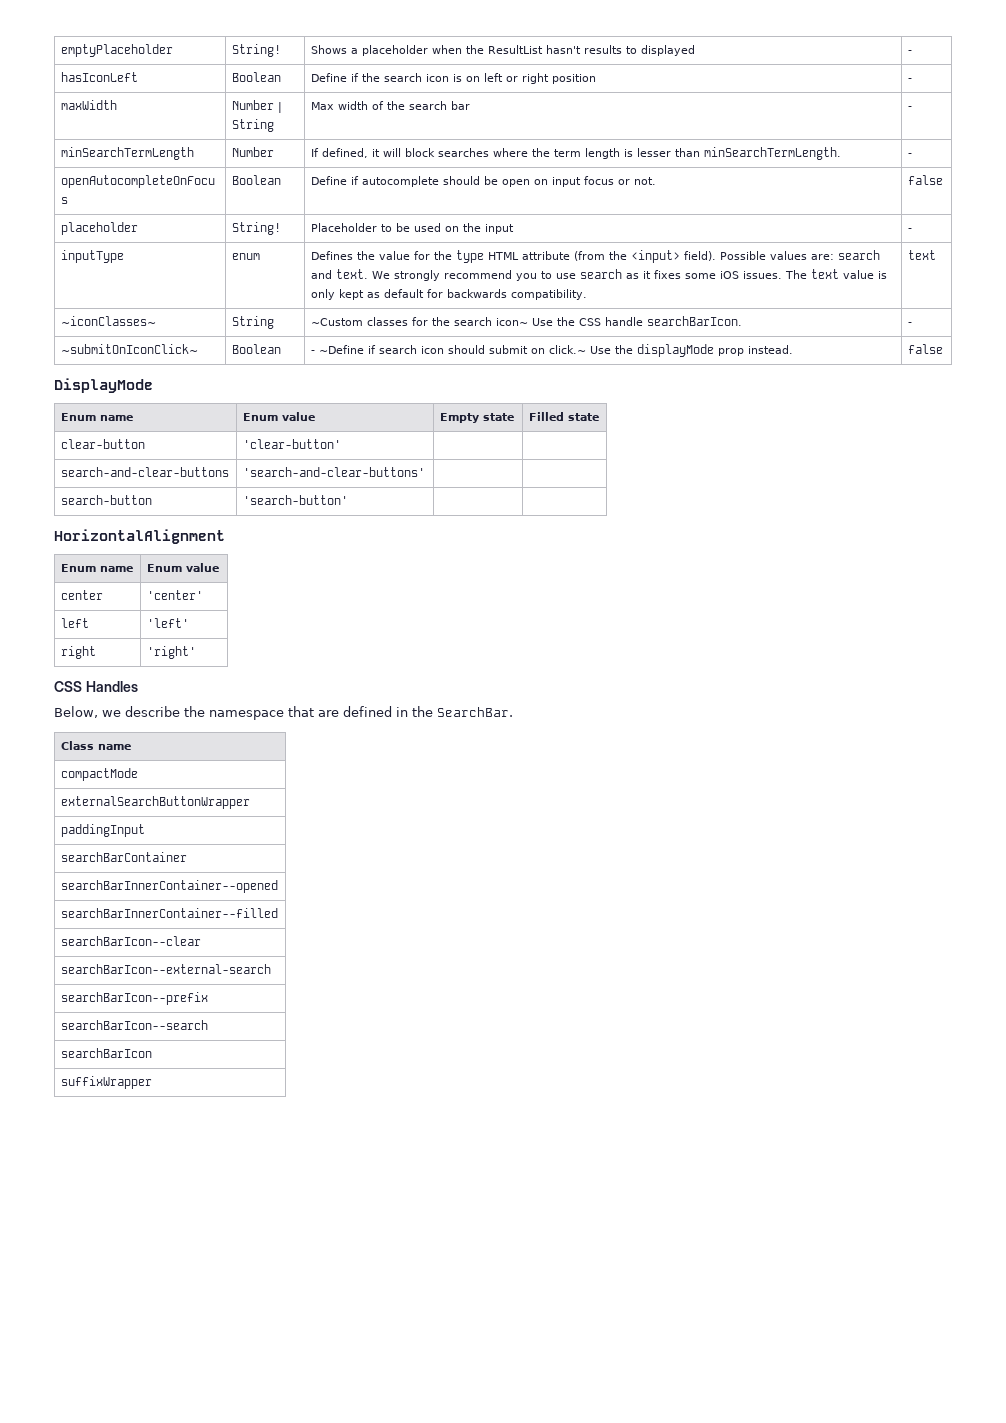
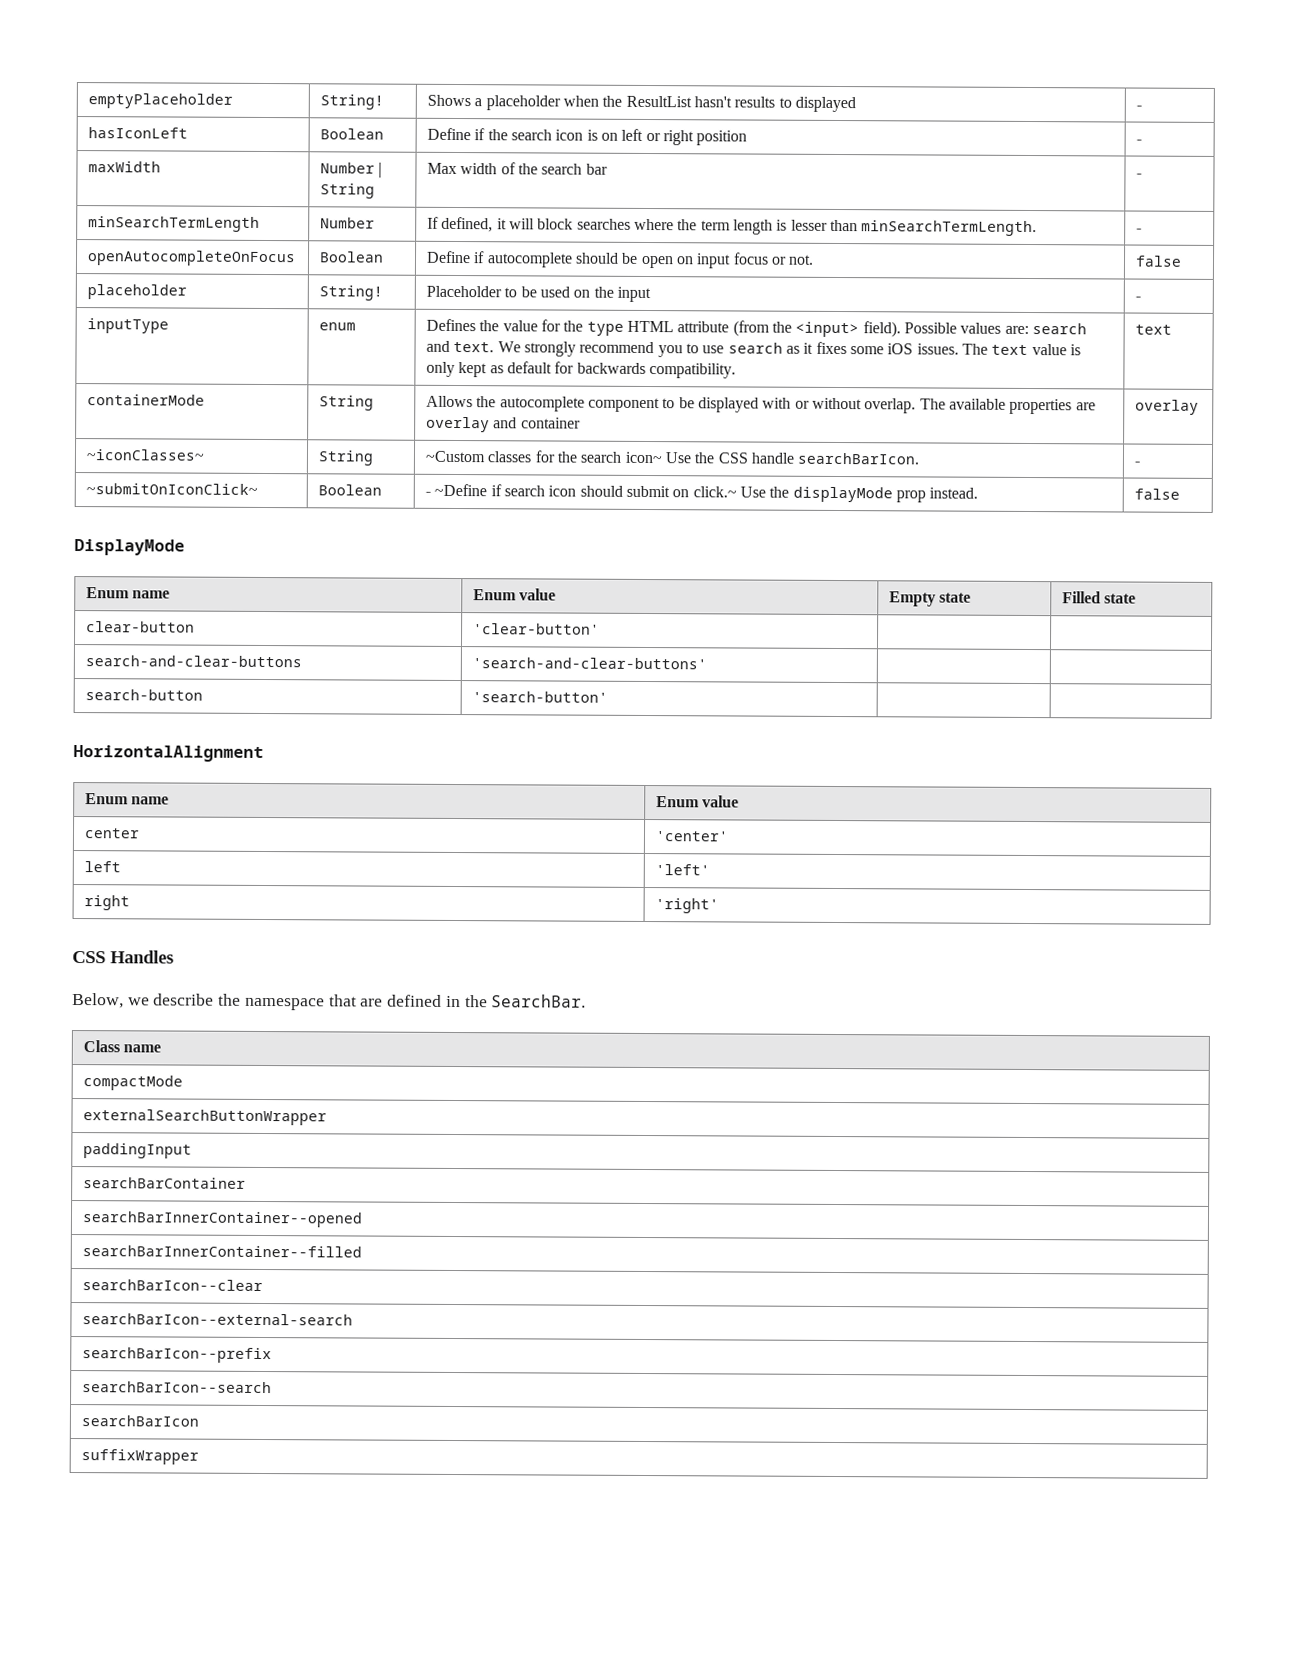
+ containerMode | String | Allows the autocomplete component to be displayed with or without overlap. The available properties are overlay and container | overlay

